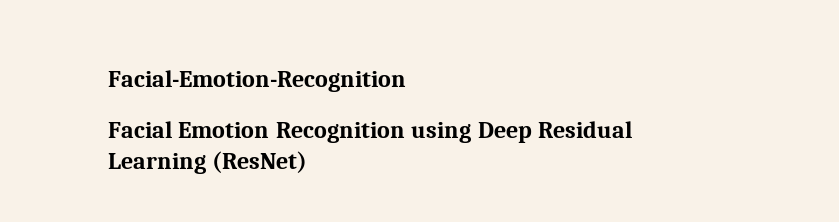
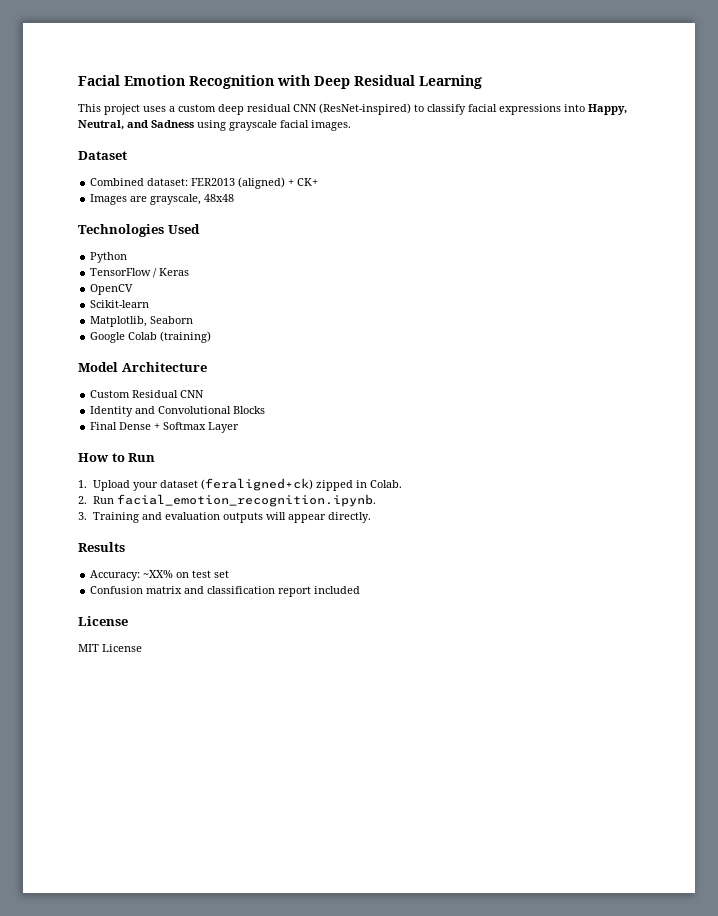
- Facial-Emotion-Recognition
- Facial Emotion Recognition using Deep Residual Learning (ResNet)
+ Facial Emotion Recognition with Deep Residual Learning
+ This project uses a custom deep residual CNN (ResNet-inspired) to classify facial expressions into Happy, Neutral, and Sadness using grayscale facial images.
+ Dataset
+ Combined dataset: FER2013 (aligned) + CK+
+ Images are grayscale, 48x48
+ Technologies Used
+ Python
+ TensorFlow / Keras
+ OpenCV
+ Scikit-learn
+ Matplotlib, Seaborn
+ Google Colab (training)
+ Model Architecture
+ Custom Residual CNN
+ Identity and Convolutional Blocks
+ Final Dense + Softmax Layer
+ How to Run
+ 1. Upload your dataset (feraligned+ck) zipped in Colab.
+ 2. Run facial_emotion_recognition.ipynb.
+ 3. Training and evaluation outputs will appear directly.
+ Results
+ Accuracy: ~XX% on test set
+ Confusion matrix and classification report included
+ License
+ MIT License

